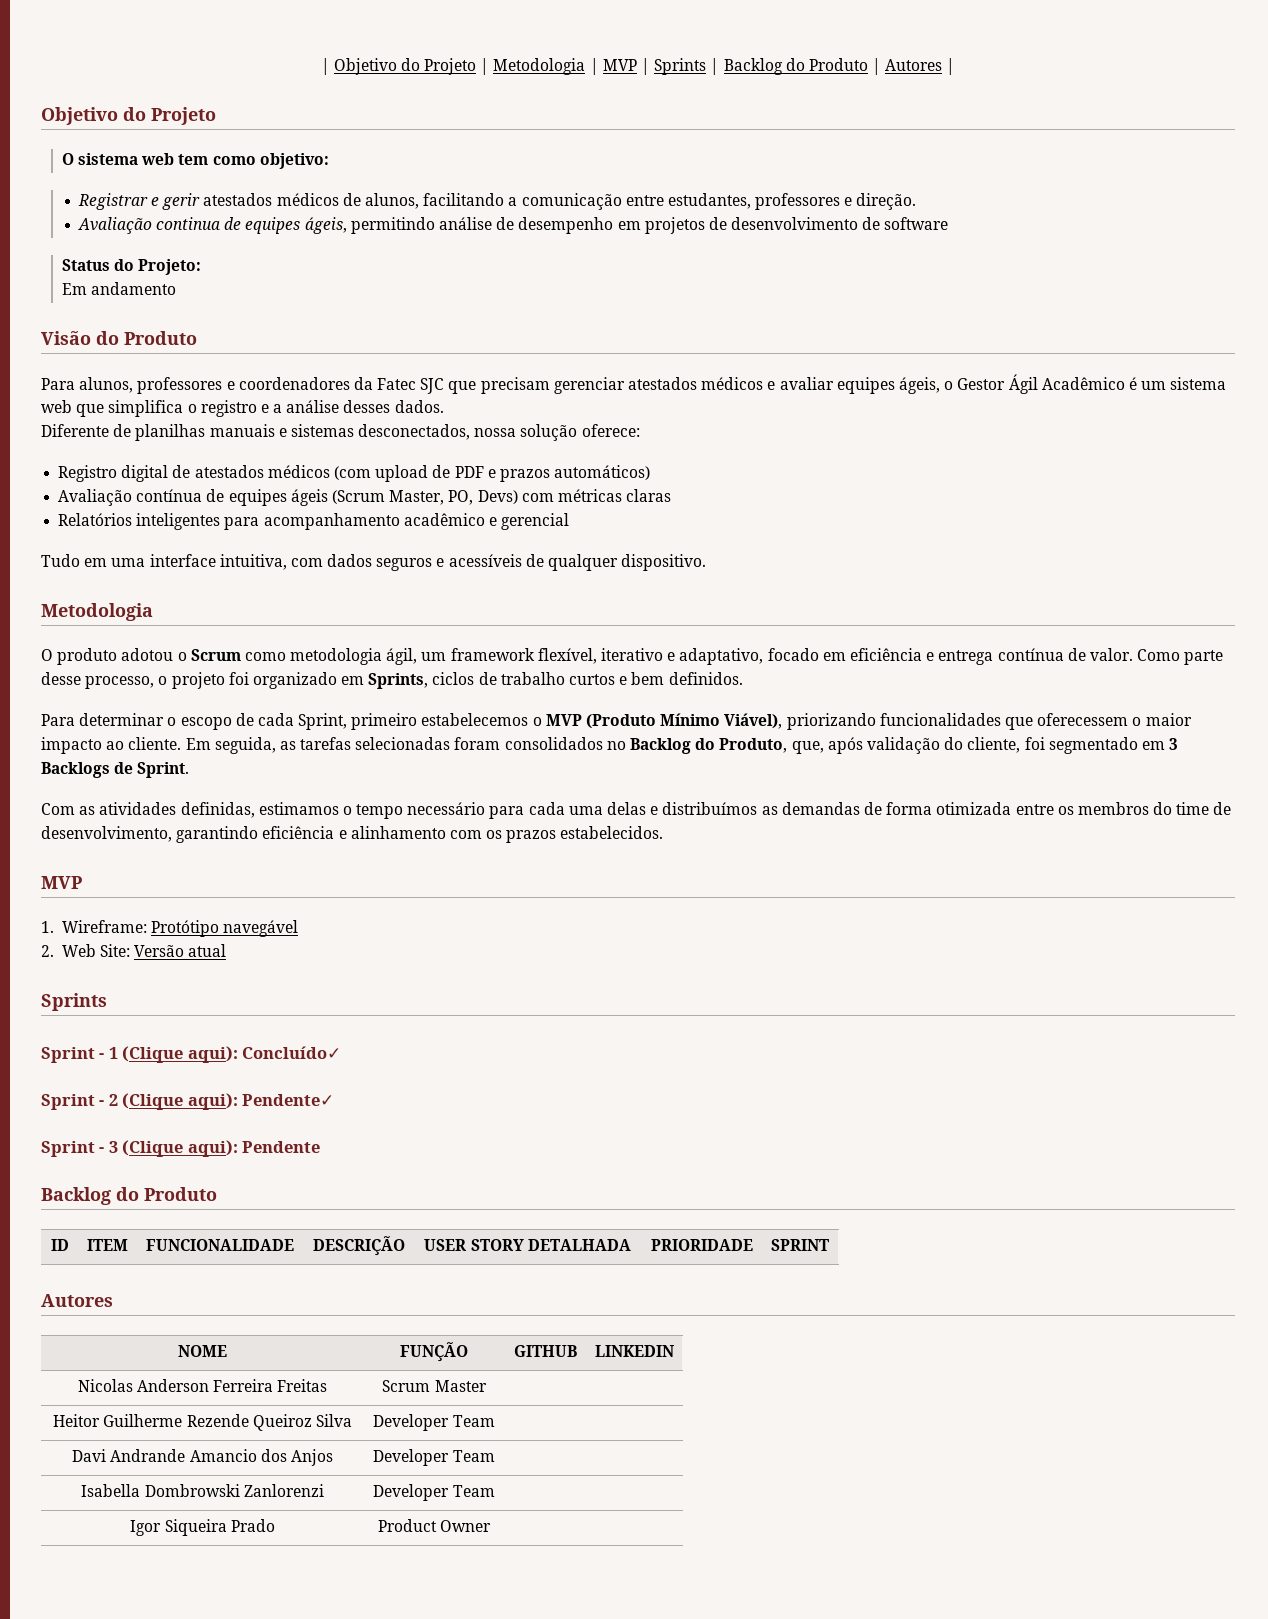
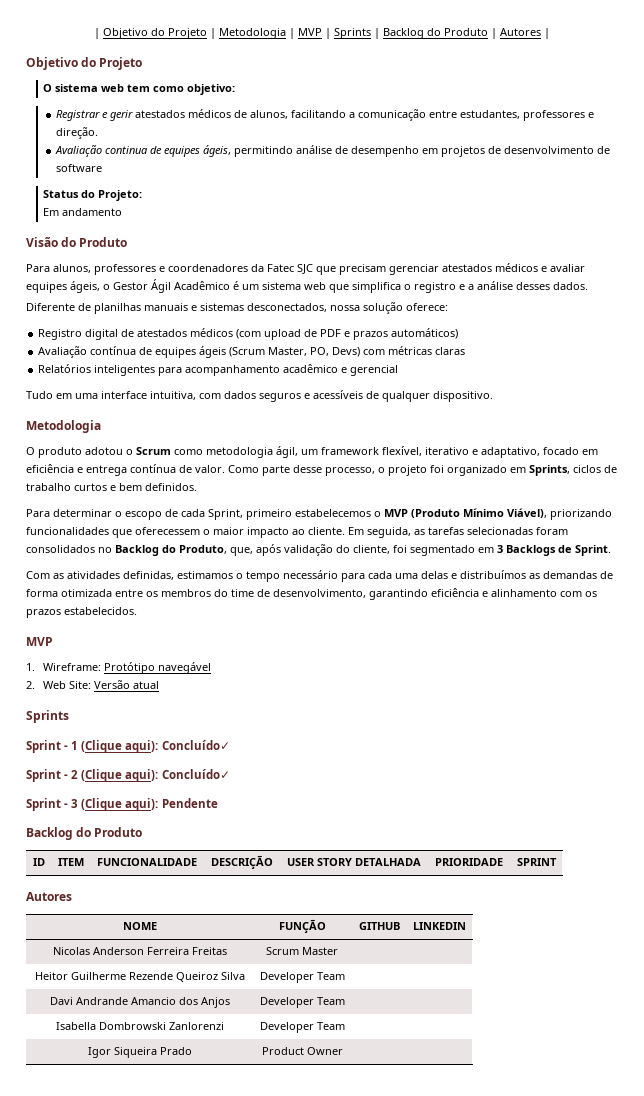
- Sprint - 2 (Clique aqui): Pendente✓
+ Sprint - 2 (Clique aqui): Concluído✓

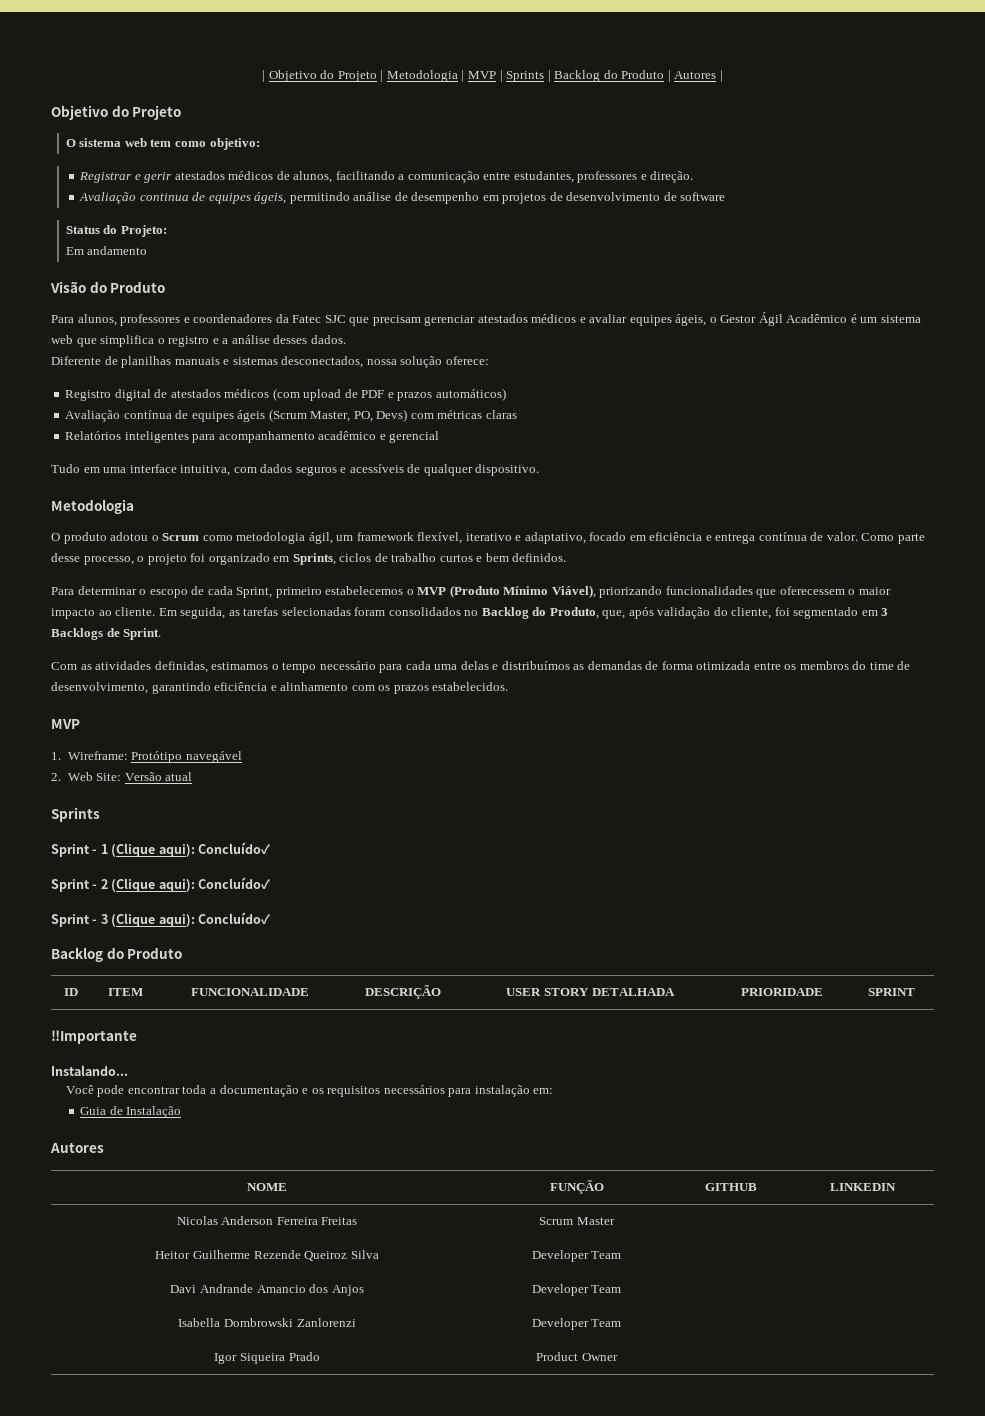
- Sprint - 3 (Clique aqui): Pendente
+ Sprint - 3 (Clique aqui): Concluído✓
+ ‼Importante
+ Instalando...
+ Você pode encontrar toda a documentação e os requisitos necessários para instalação em:
+ Guia de Instalação

